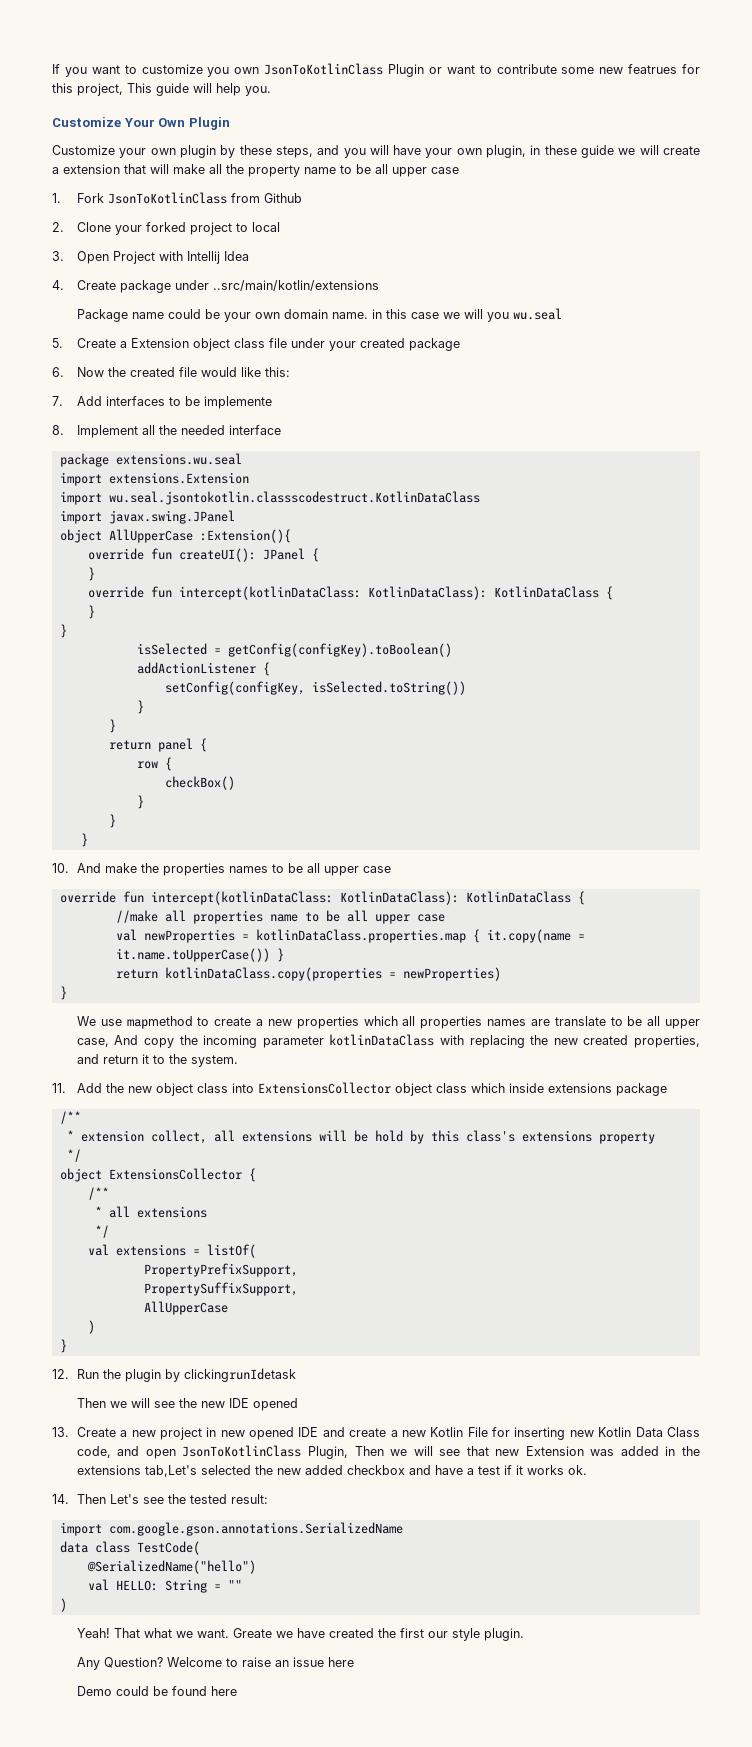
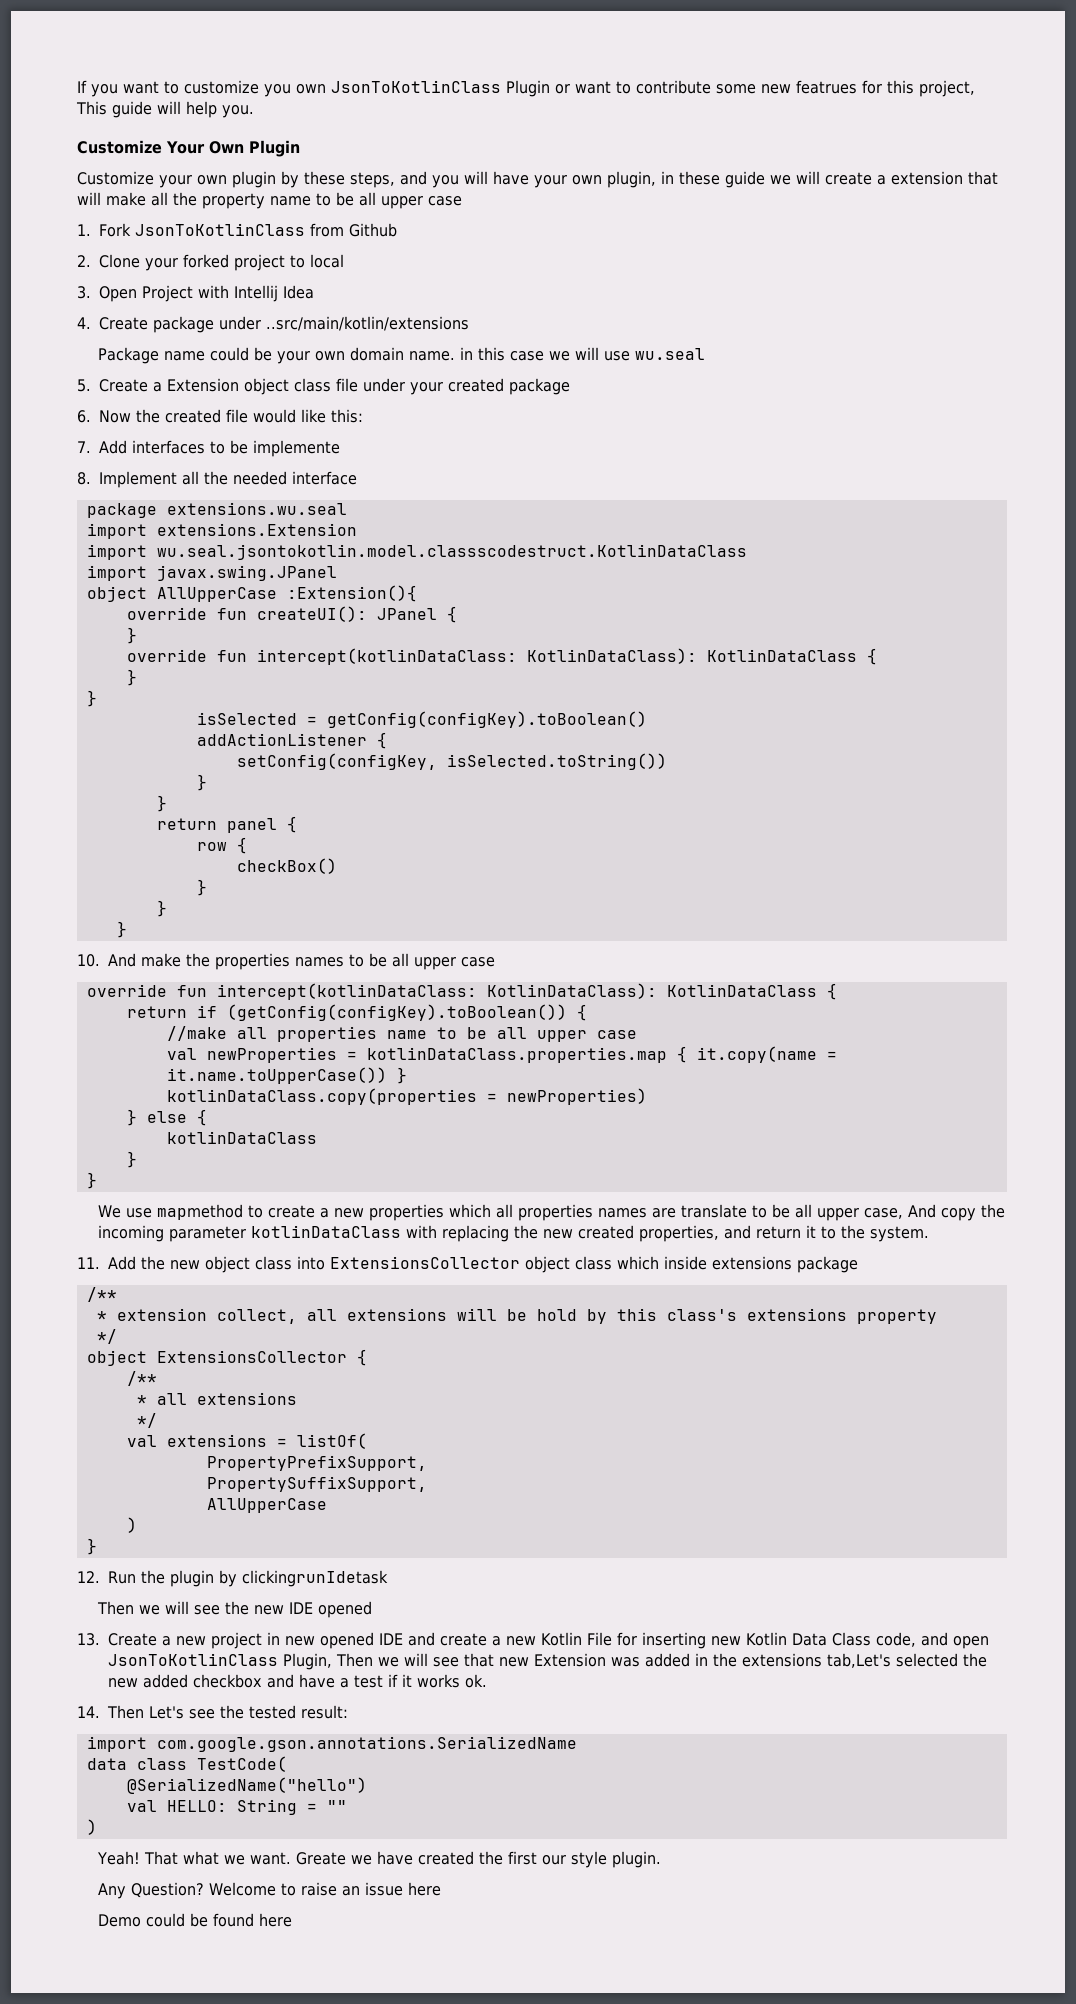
- Package name could be your own domain name. in this case we will you wu.seal
+ Package name could be your own domain name. in this case we will use wu.seal
- import wu.seal.jsontokotlin.classscodestruct.KotlinDataClass
+ import wu.seal.jsontokotlin.model.classscodestruct.KotlinDataClass
+ return if (getConfig(configKey).toBoolean()) {
- return kotlinDataClass.copy(properties = newProperties)
+ kotlinDataClass.copy(properties = newProperties)
+ } else {
+ kotlinDataClass
+ }

